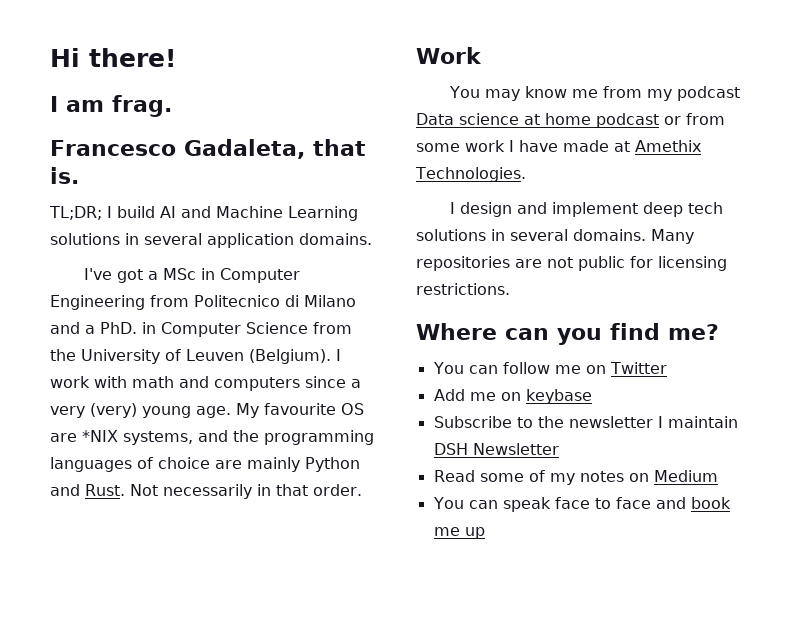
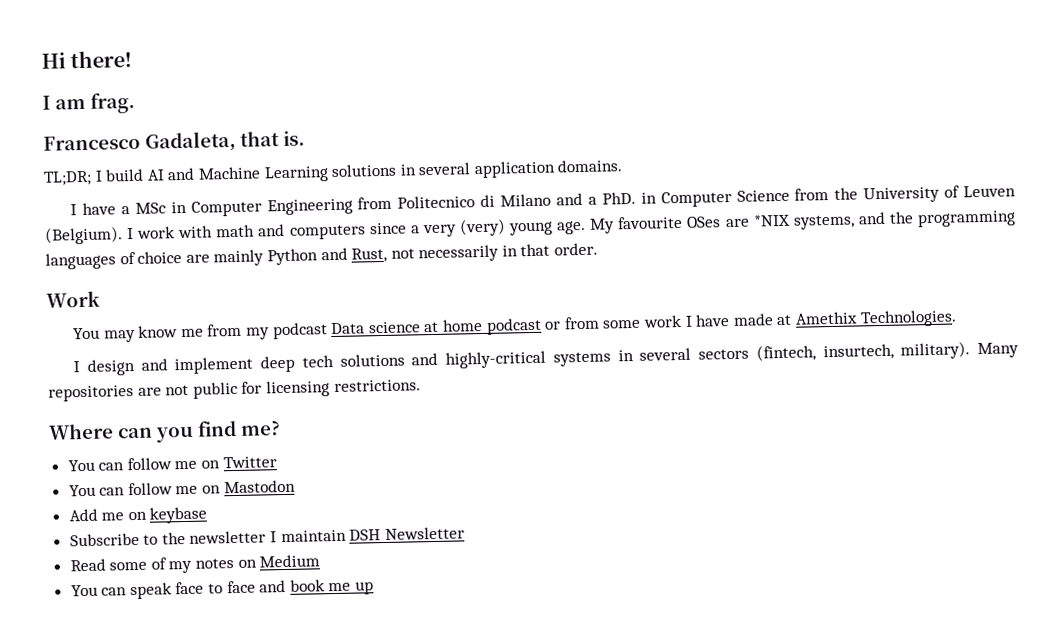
- I've got a MSc in Computer Engineering from Politecnico di Milano and a PhD. in Computer Science from the University of Leuven (Belgium).
+ I have a MSc in Computer Engineering from Politecnico di Milano and a PhD. in Computer Science from the University of Leuven (Belgium).
- My favourite OS are *NIX systems, and the programming languages of choice are mainly Python and Rust. Not necessarily in that order.
+ My favourite OSes are *NIX systems, and the programming languages of choice are mainly Python and Rust, not necessarily in that order.
- I design and implement deep tech solutions in several domains.
+ I design and implement deep tech solutions and highly-critical systems in several sectors (fintech, insurtech, military).
+ You can follow me on Mastodon

